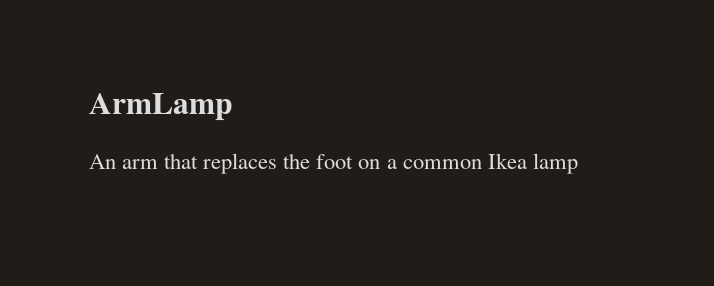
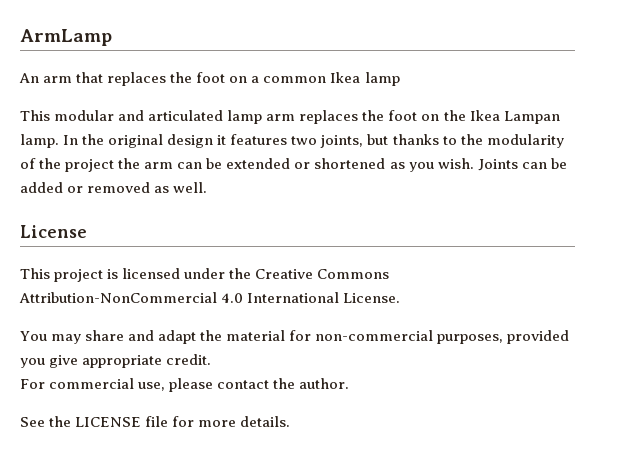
+ This modular and articulated lamp arm replaces the foot on the Ikea Lampan lamp. In the original design it features two joints, but thanks to the modularity of the project the arm can be extended or shortened as you wish. Joints can be added or removed as well.
+ License
+ This project is licensed under the Creative Commons Attribution-NonCommercial 4.0 International License.
+ You may share and adapt the material for non-commercial purposes, provided you give appropriate credit.
+ For commercial use, please contact the author.
+ See the LICENSE file for more details.

